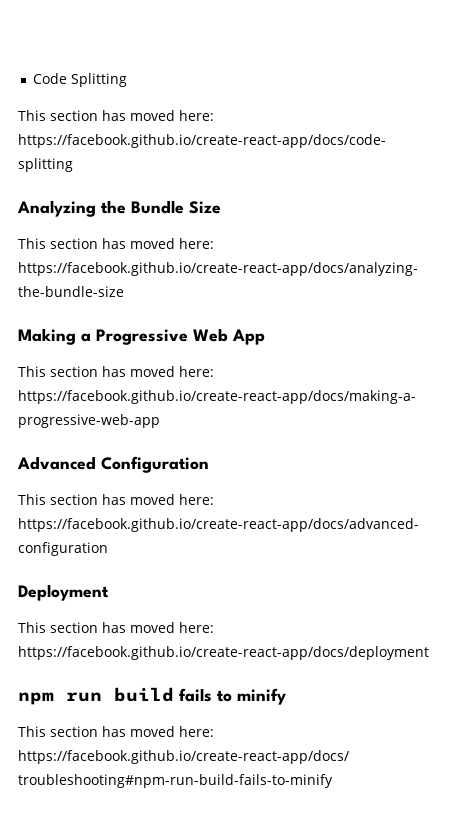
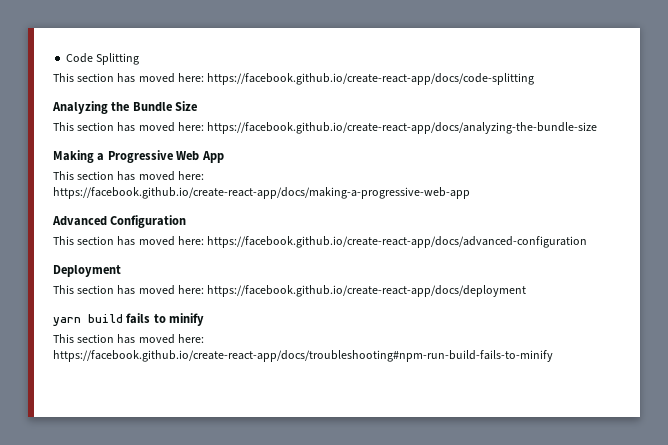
- npm run build fails to minify
+ yarn build fails to minify

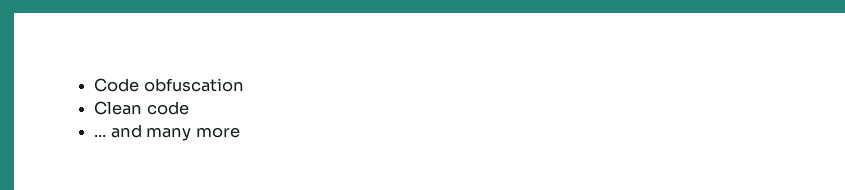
- Code Splitting
- This section has moved here: https://facebook.github.io/create-react-app/docs/code-splitting
- Analyzing the Bundle Size
- This section has moved here: https://facebook.github.io/create-react-app/docs/analyzing-the-bundle-size
- Making a Progressive Web App
- This section has moved here: https://facebook.github.io/create-react-app/docs/making-a-progressive-web-app
- Advanced Configuration
- This section has moved here: https://facebook.github.io/create-react-app/docs/advanced-configuration
- Deployment
- This section has moved here: https://facebook.github.io/create-react-app/docs/deployment
- yarn build fails to minify
- This section has moved here: https://facebook.github.io/create-react-app/docs/troubleshooting#npm-run-build-fails-to-minify
+ Code obfuscation
+ Clean code
+ ... and many more

